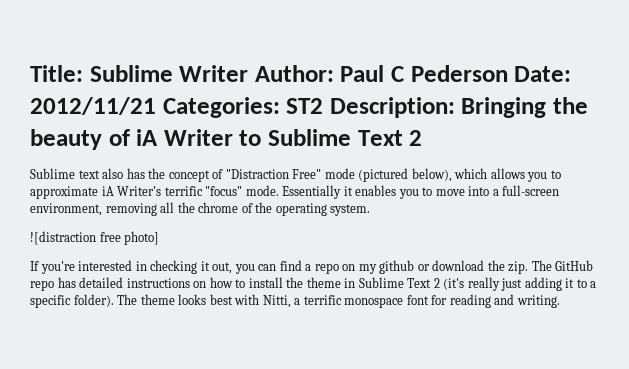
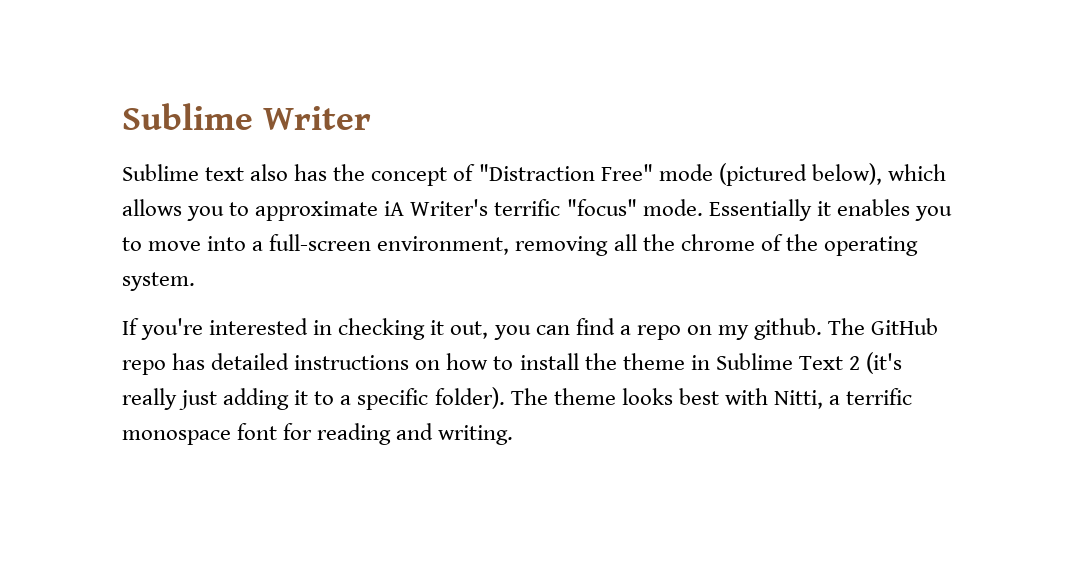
- Title: Sublime Writer Author: Paul C Pederson Date: 2012/11/21 Categories: ST2 Description: Bringing the beauty of iA Writer to Sublime Text 2
+ Sublime Writer
- ![distraction free photo]
- If you're interested in checking it out, you can find a repo on my github or download the zip.
+ If you're interested in checking it out, you can find a repo on my github.

